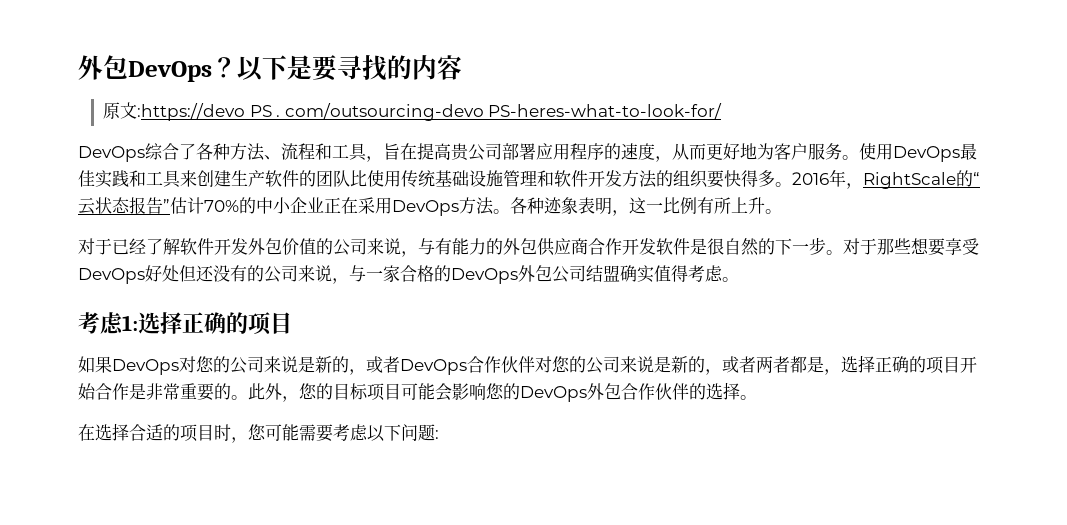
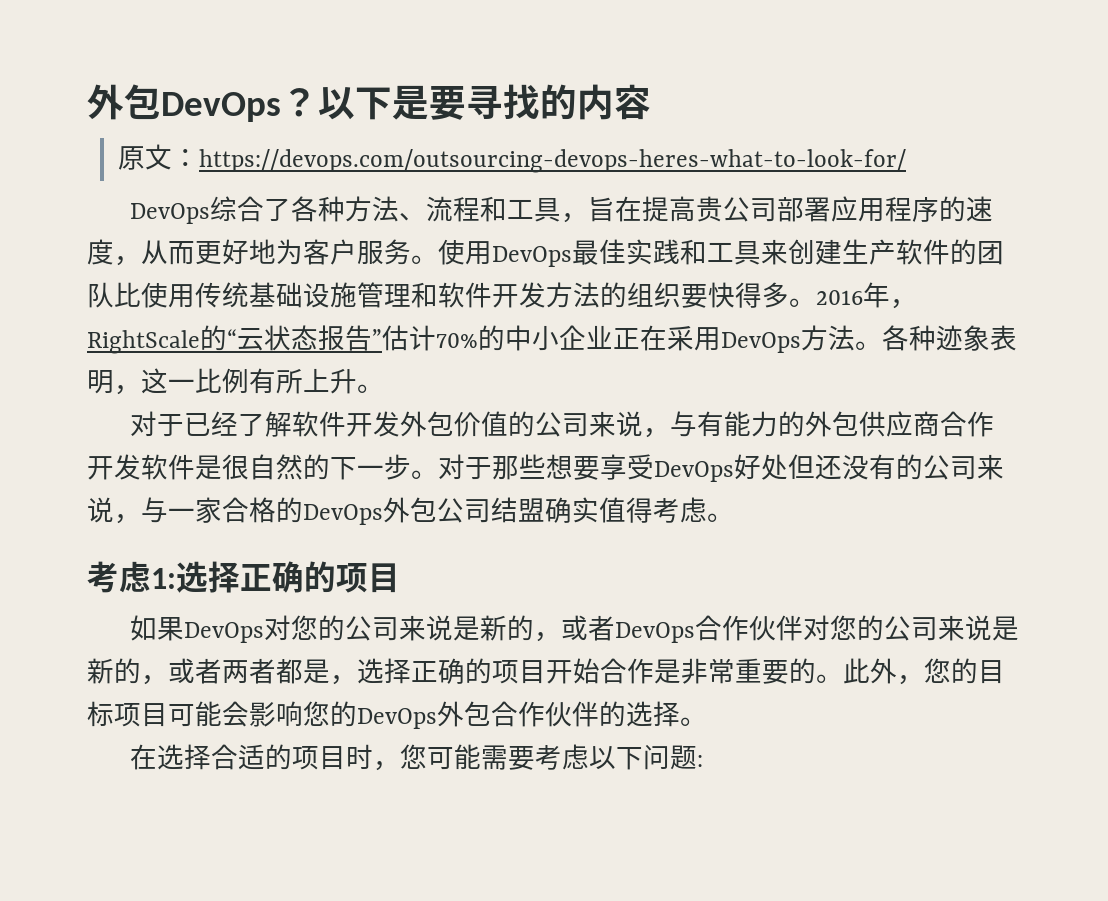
- 原文:https://devo PS . com/outsourcing-devo PS-heres-what-to-look-for/
+ 原文：https://devops.com/outsourcing-devops-heres-what-to-look-for/

